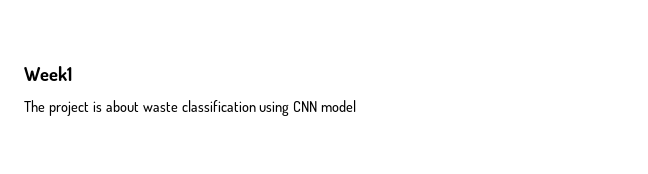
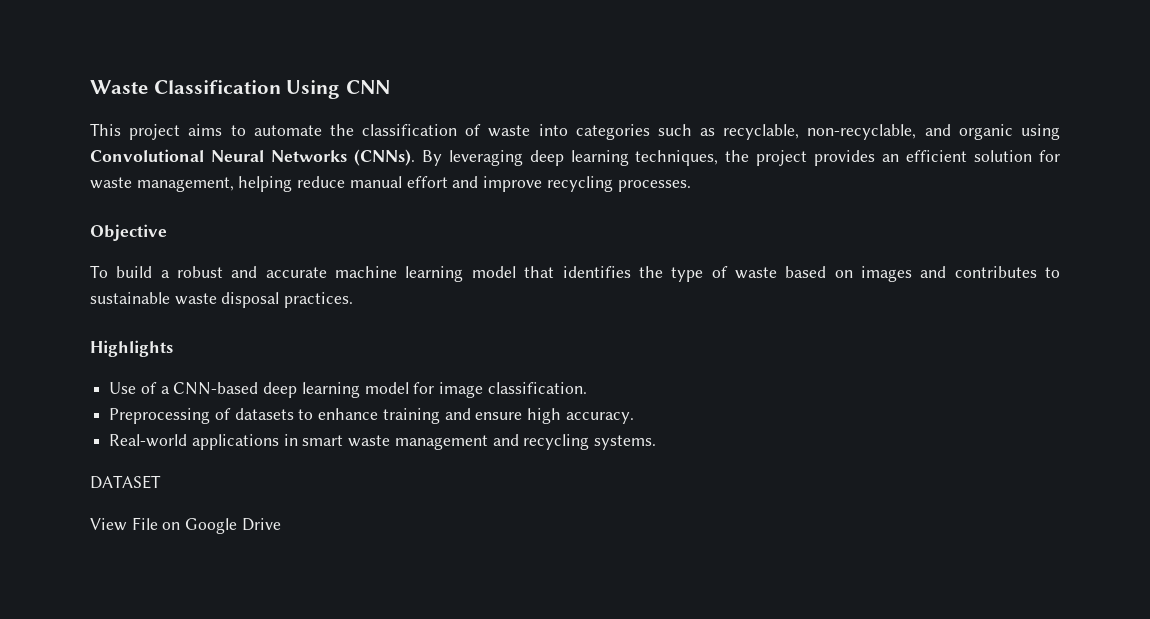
- Week1
- The project is about waste classification using CNN model
+ Waste Classification Using CNN
+ This project aims to automate the classification of waste into categories such as recyclable, non-recyclable, and organic using Convolutional Neural Networks (CNNs). By leveraging deep learning techniques, the project provides an efficient solution for waste management, helping reduce manual effort and improve recycling processes.
+ Objective
+ To build a robust and accurate machine learning model that identifies the type of waste based on images and contributes to sustainable waste disposal practices.
+ Highlights
+ Use of a CNN-based deep learning model for image classification.
+ Preprocessing of datasets to enhance training and ensure high accuracy.
+ Real-world applications in smart waste management and recycling systems.
+ DATASET
+ View File on Google Drive

